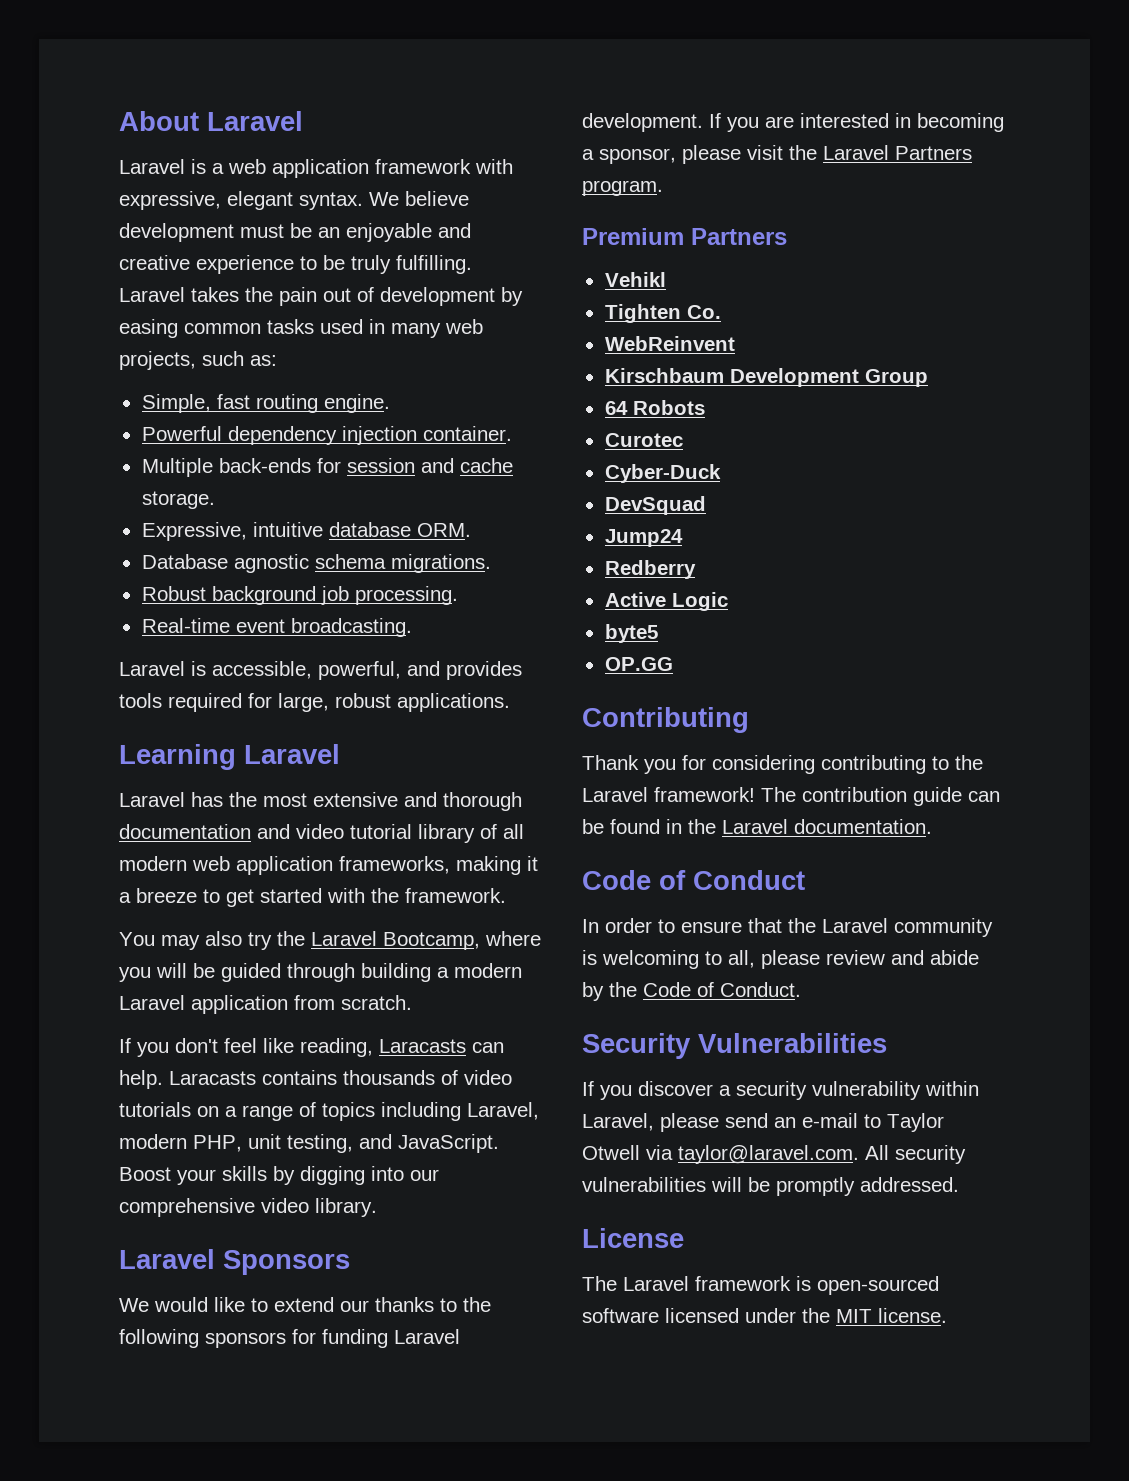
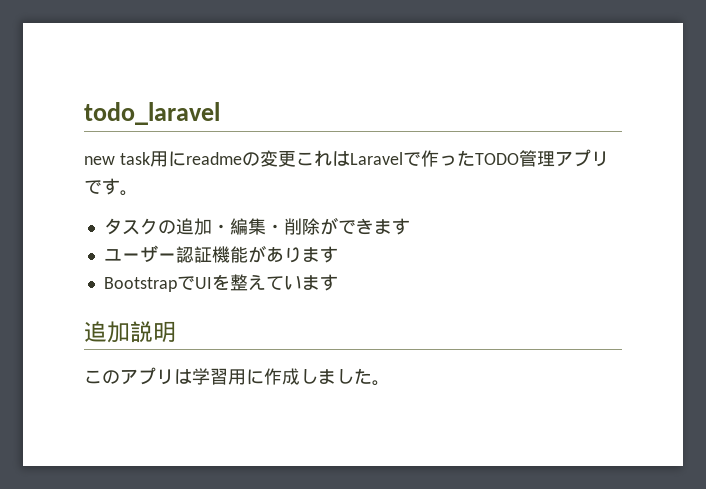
- About Laravel
- Laravel is a web application framework with expressive, elegant syntax. We believe development must be an enjoyable and creative experience to be truly fulfilling. Laravel takes the pain out of development by easing common tasks used in many web projects, such as:
- Simple, fast routing engine.
- Powerful dependency injection container.
- Multiple back-ends for session and cache storage.
- Expressive, intuitive database ORM.
- Database agnostic schema migrations.
- Robust background job processing.
- Real-time event broadcasting.
- Laravel is accessible, powerful, and provides tools required for large, robust applications.
- Learning Laravel
- Laravel has the most extensive and thorough documentation and video tutorial library of all modern web application frameworks, making it a breeze to get started with the framework.
- You may also try the Laravel Bootcamp, where you will be guided through building a modern Laravel application from scratch.
- If you don't feel like reading, Laracasts can help. Laracasts contains thousands of video tutorials on a range of topics including Laravel, modern PHP, unit testing, and JavaScript. Boost your skills by digging into our comprehensive video library.
- Laravel Sponsors
- We would like to extend our thanks to the following sponsors for funding Laravel development. If you are interested in becoming a sponsor, please visit the Laravel Partners program.
- Premium Partners
- Vehikl
- Tighten Co.
- WebReinvent
- Kirschbaum Development Group
- 64 Robots
- Curotec
- Cyber-Duck
- DevSquad
- Jump24
- Redberry
- Active Logic
- byte5
- OP.GG
- Contributing
- Thank you for considering contributing to the Laravel framework! The contribution guide can be found in the Laravel documentation.
- Code of Conduct
- In order to ensure that the Laravel community is welcoming to all, please review and abide by the Code of Conduct.
- Security Vulnerabilities
- If you discover a security vulnerability within Laravel, please send an e-mail to Taylor Otwell via taylor@laravel.com. All security vulnerabilities will be promptly addressed.
- License
- The Laravel framework is open-sourced software licensed under the MIT license.
+ todo_laravel
+ new task用にreadmeの変更これはLaravelで作ったTODO管理アプリです。
+ タスクの追加・編集・削除ができます
+ ユーザー認証機能があります
+ BootstrapでUIを整えています
+ 追加説明
+ このアプリは学習用に作成しました。

